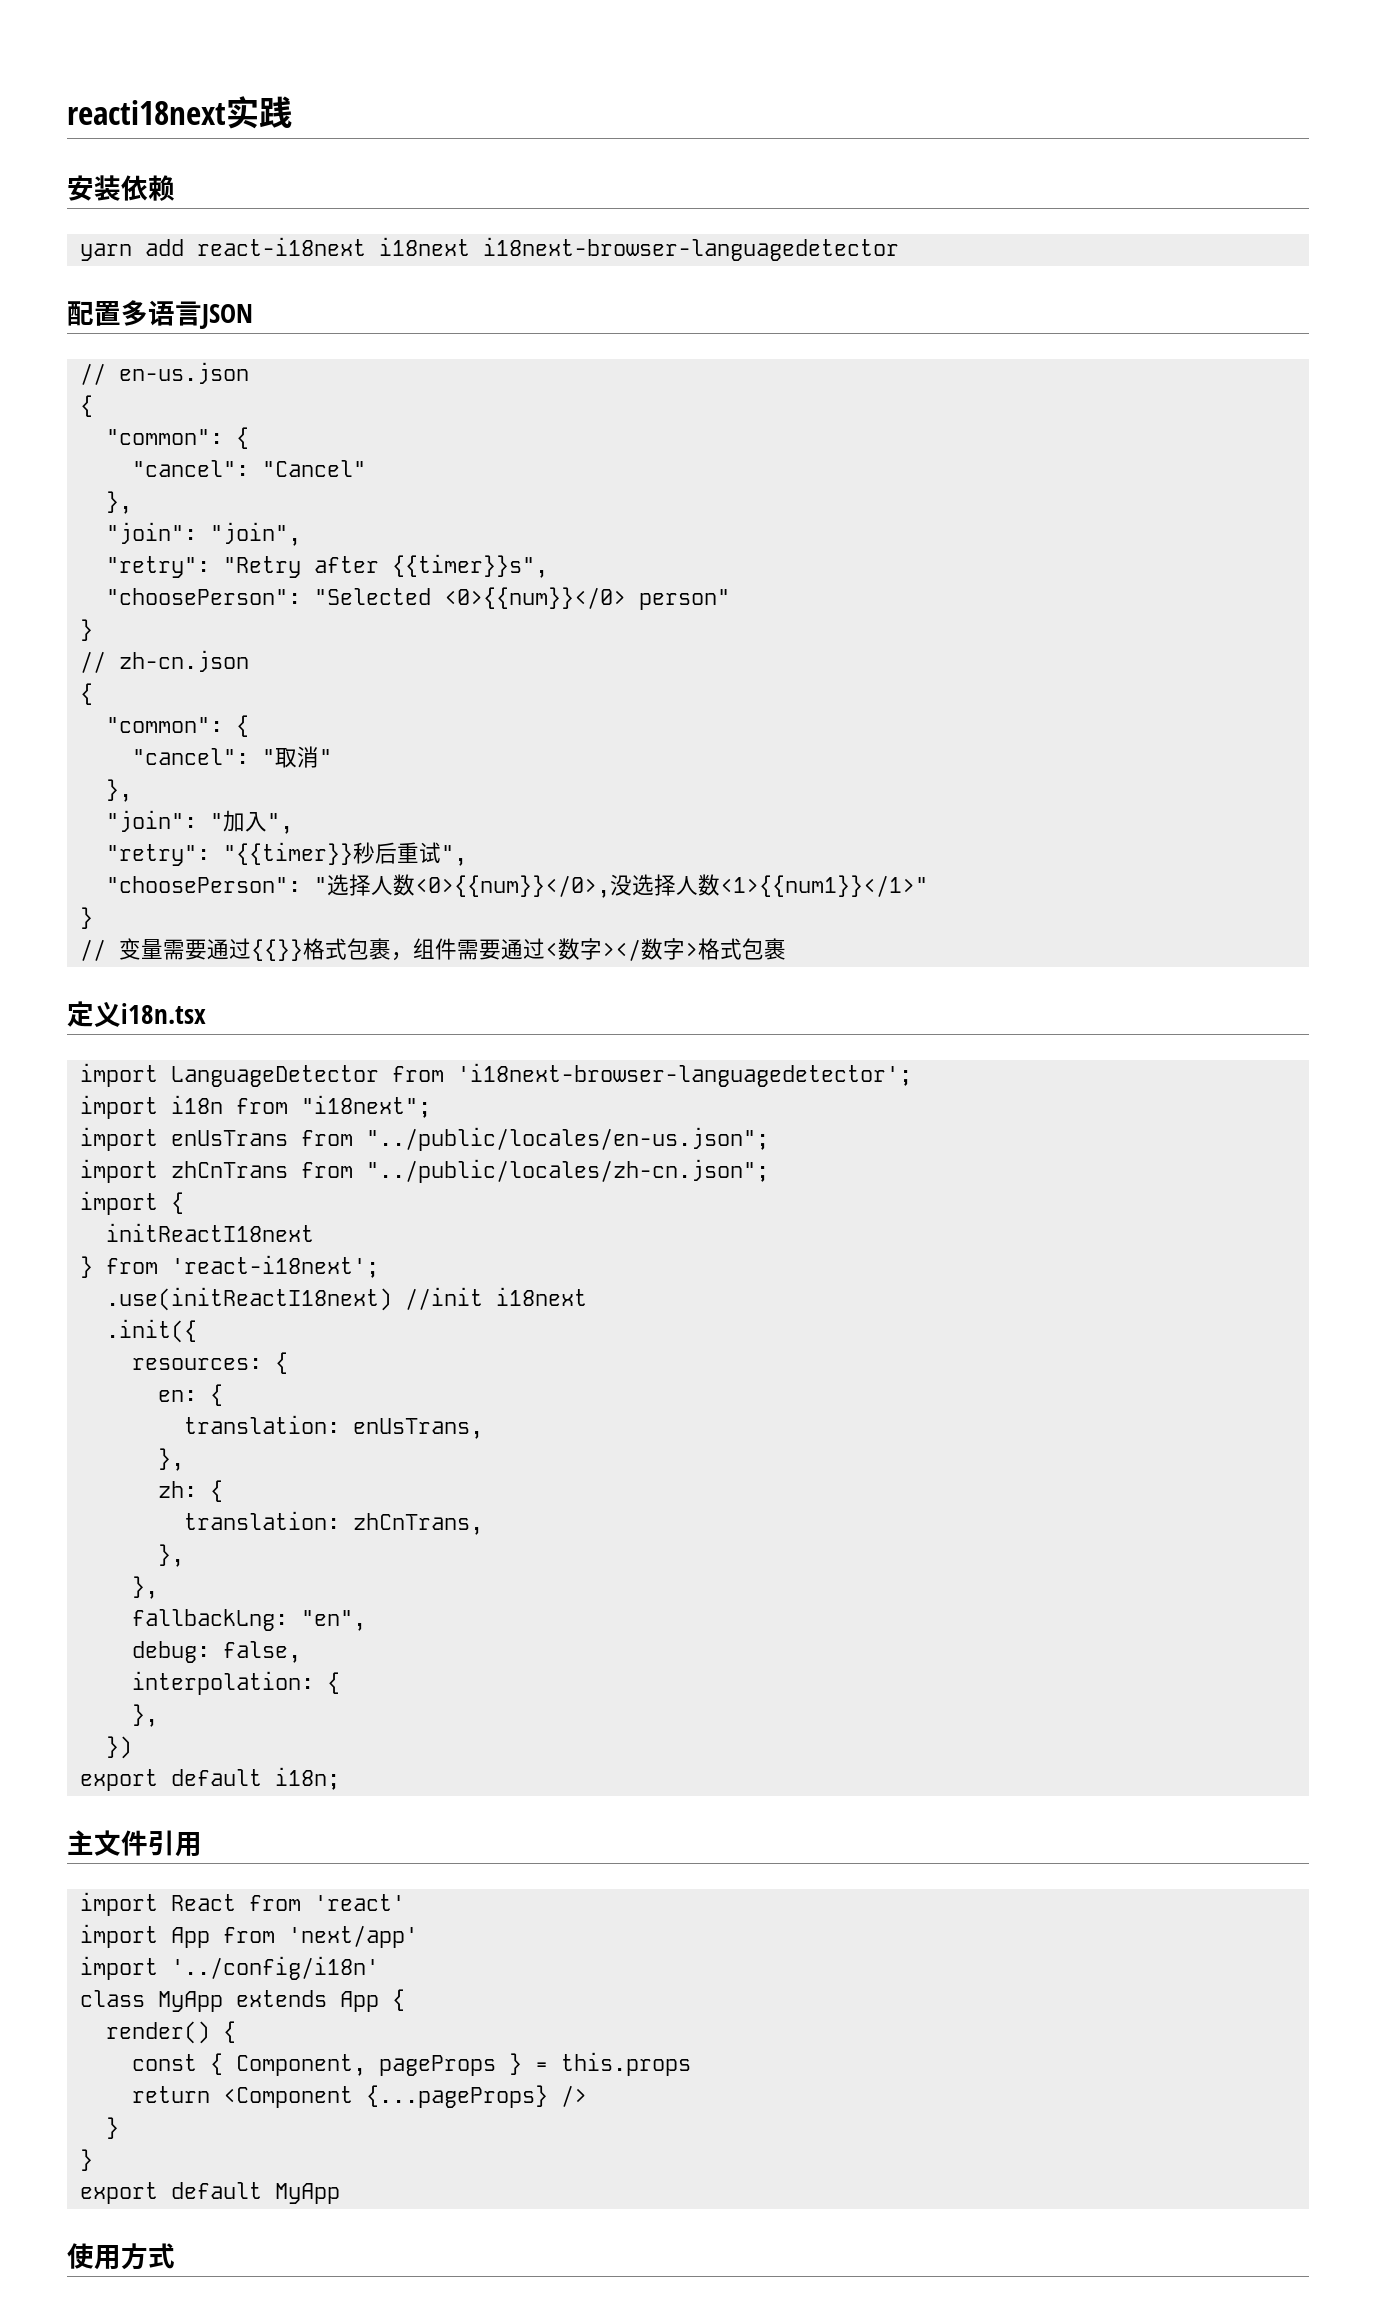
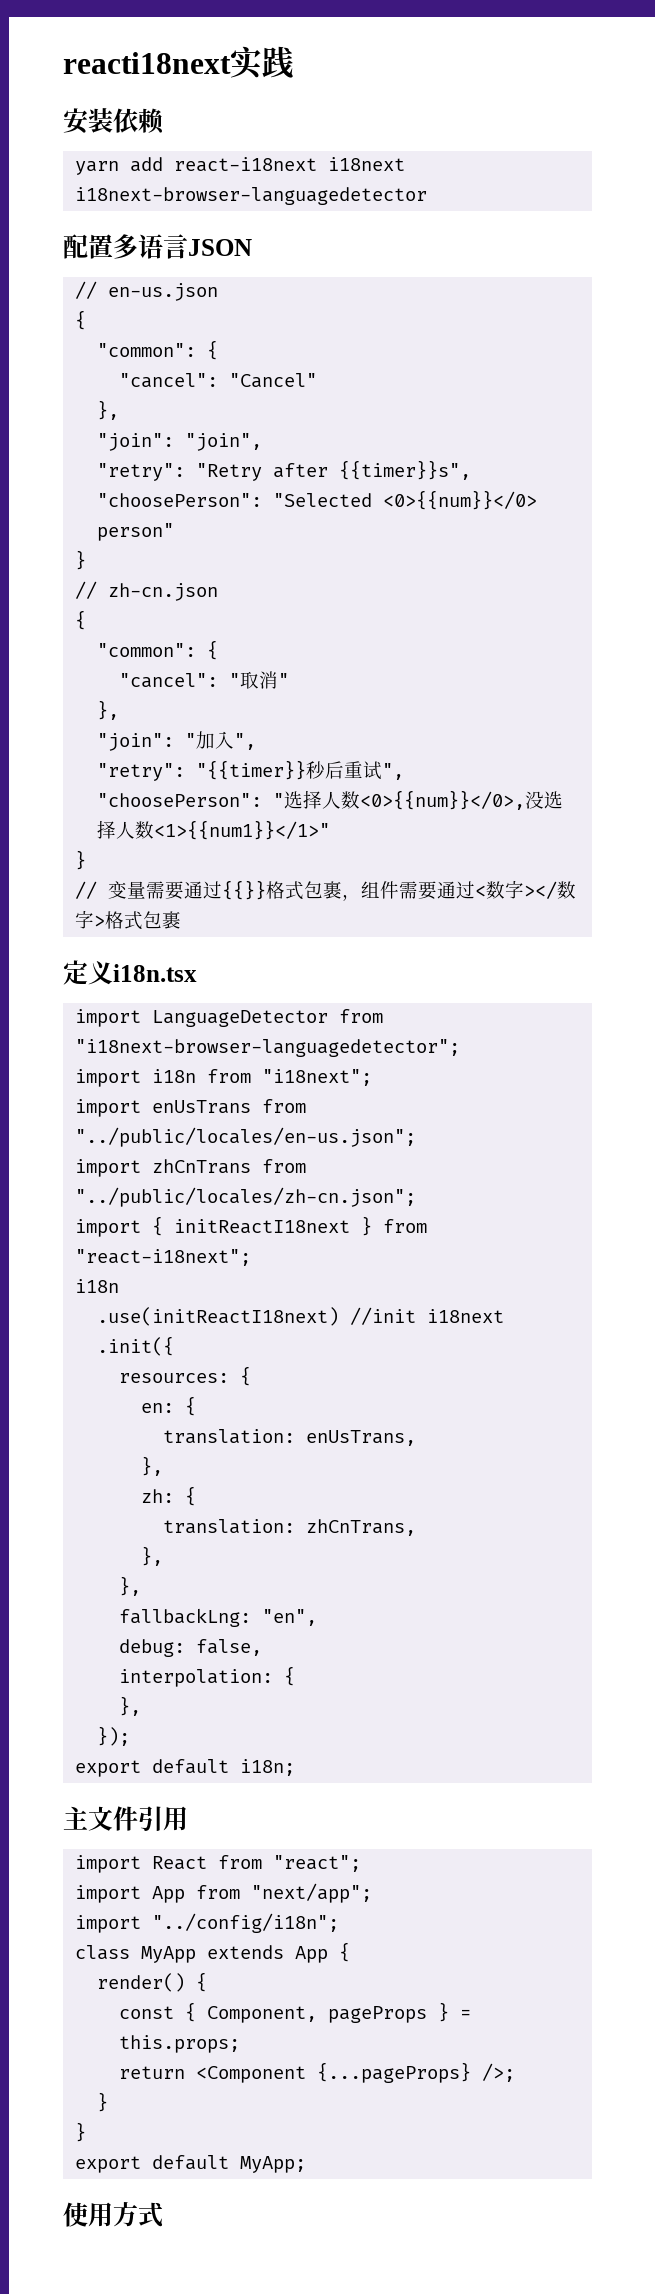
- import LanguageDetector from 'i18next-browser-languagedetector';
+ import LanguageDetector from "i18next-browser-languagedetector";
- import {
- initReactI18next
- } from 'react-i18next';
+ import { initReactI18next } from "react-i18next";
+ i18n
- })
+ });
- import React from 'react'
+ import React from "react";
- import App from 'next/app'
- import '../config/i18n'
+ import App from "next/app";
+ import "../config/i18n";
- const { Component, pageProps } = this.props
+ const { Component, pageProps } = this.props;
- return <Component {...pageProps} />
+ return <Component {...pageProps} />;
- export default MyApp
+ export default MyApp;

